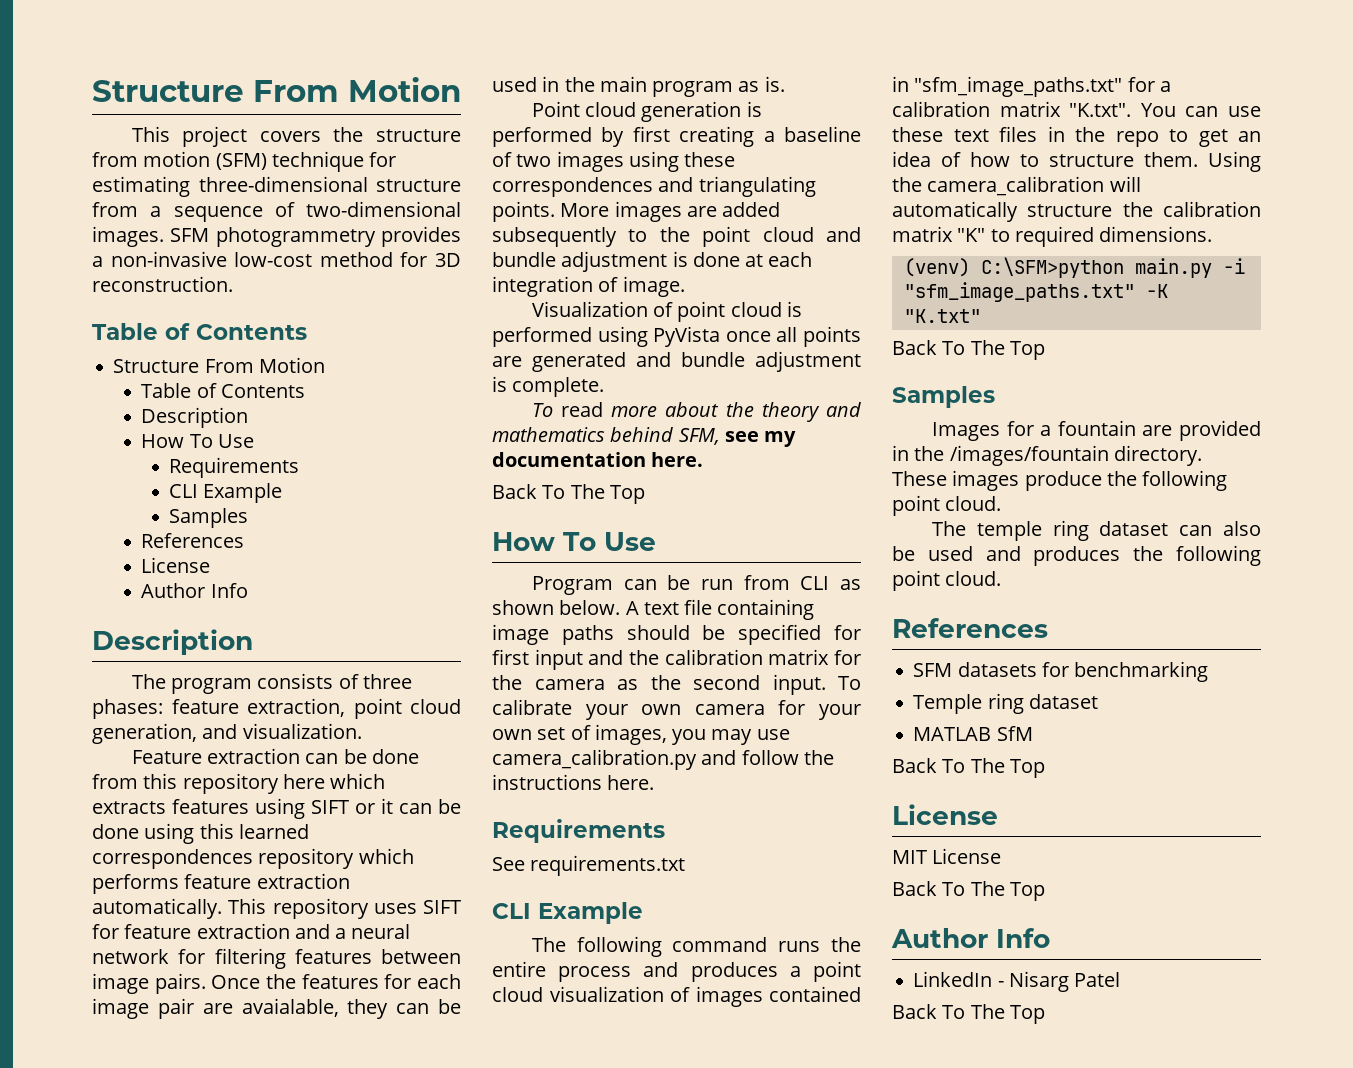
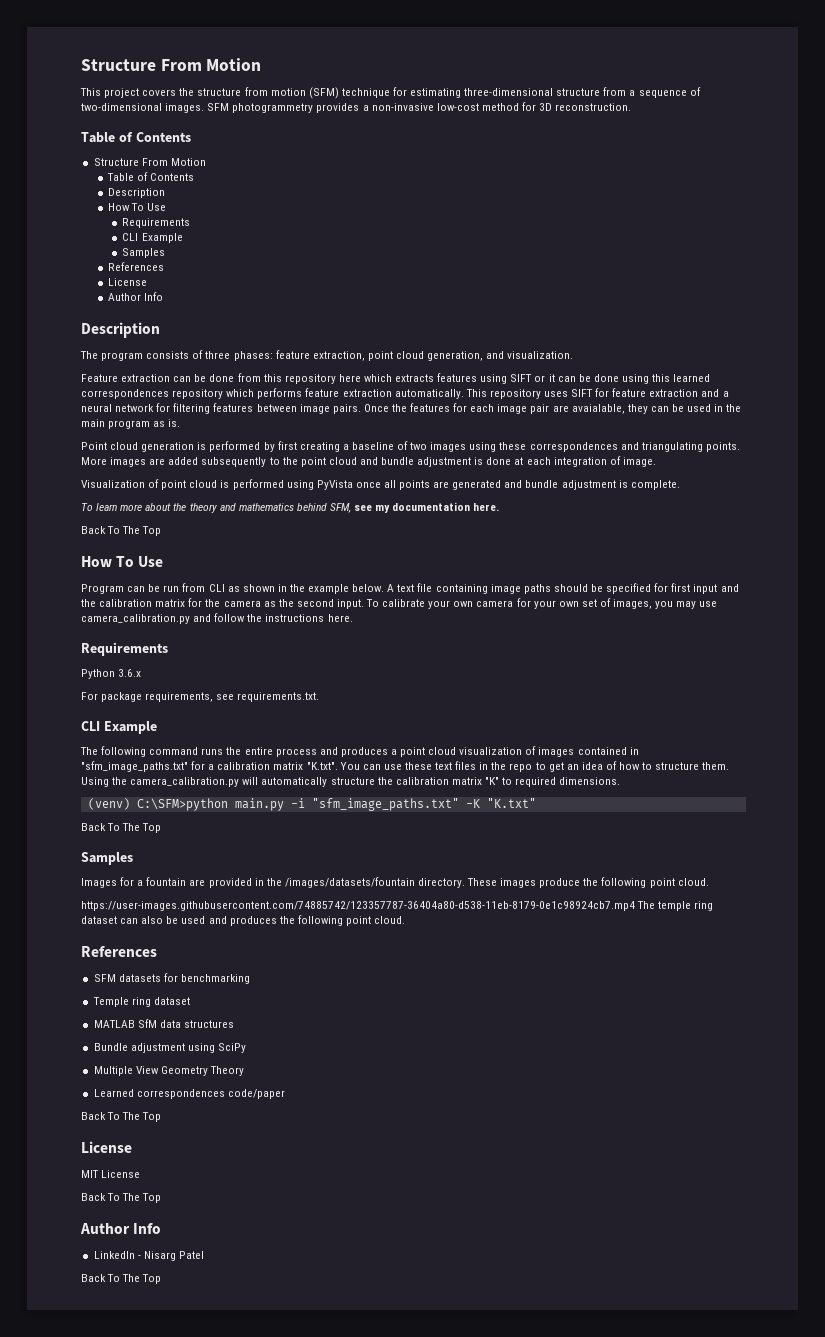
- To read more about the theory and mathematics behind SFM, see my documentation here.
+ To learn more about the theory and mathematics behind SFM, see my documentation here.
- Program can be run from CLI as shown below.
+ Program can be run from CLI as shown in the example below.
- See requirements.txt
+ Python 3.6.x
+ For package requirements, see requirements.txt.
- Using the camera_calibration will automatically structure the calibration matrix "K" to required dimensions.
+ Using the camera_calibration.py will automatically structure the calibration matrix "K" to required dimensions.
- Images for a fountain are provided in the /images/fountain directory.
+ Images for a fountain are provided in the /images/datasets/fountain directory.
- The temple ring dataset can also be used and produces the following point cloud.
+ https://user-images.githubusercontent.com/74885742/123357787-36404a80-d538-11eb-8179-0e1c98924cb7.mp4 The temple ring dataset can also be used and produces the following point cloud.
- MATLAB SfM
+ MATLAB SfM data structures
+ Bundle adjustment using SciPy
+ Multiple View Geometry Theory
+ Learned correspondences code/paper

